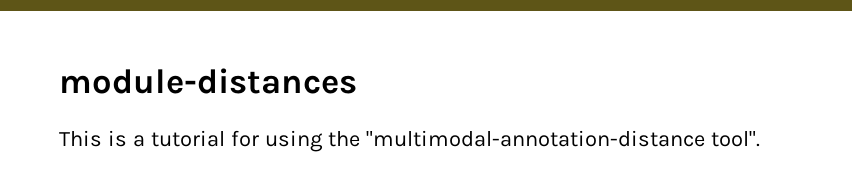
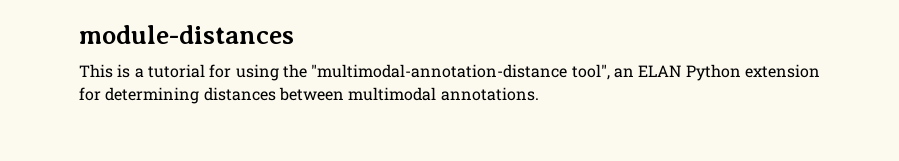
- This is a tutorial for using the "multimodal-annotation-distance tool".
+ This is a tutorial for using the "multimodal-annotation-distance tool", an ELAN Python extension for determining distances between multimodal annotations.

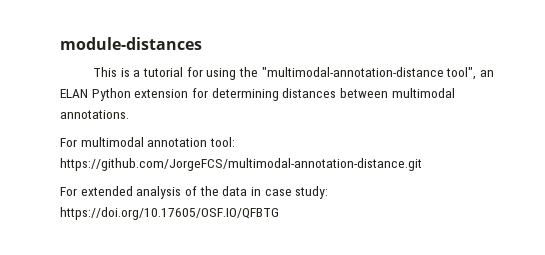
+ For multimodal annotation tool: https://github.com/JorgeFCS/multimodal-annotation-distance.git
+ For extended analysis of the data in case study: https://doi.org/10.17605/OSF.IO/QFBTG

